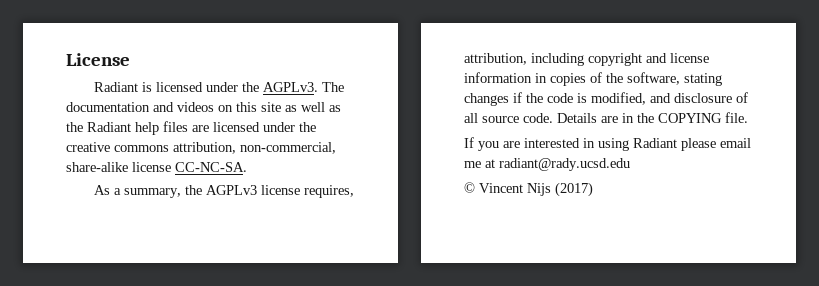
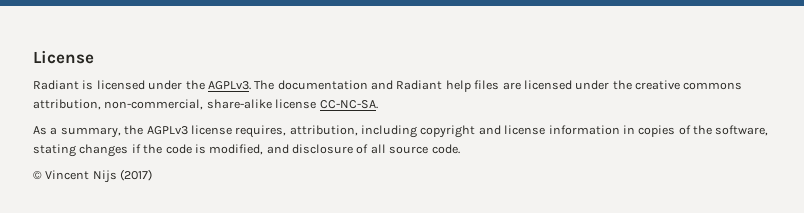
- The documentation and videos on this site as well as the Radiant help files are licensed under the creative commons attribution, non-commercial, share-alike license CC-NC-SA.
+ The documentation and Radiant help files are licensed under the creative commons attribution, non-commercial, share-alike license CC-NC-SA.
- Details are in the COPYING file.
- If you are interested in using Radiant please email me at radiant@rady.ucsd.edu

